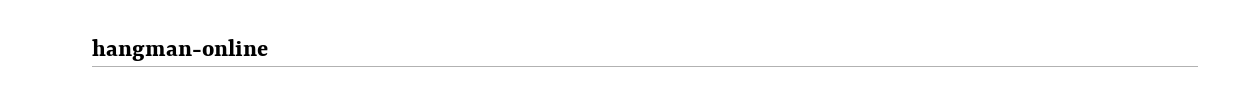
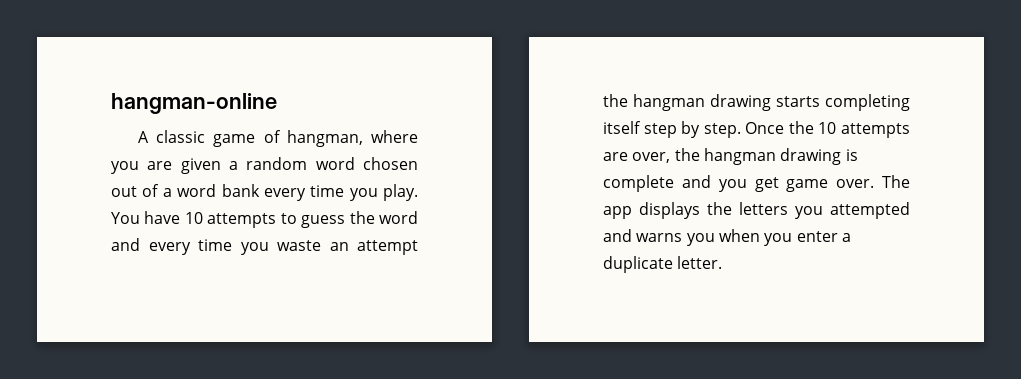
+ A classic game of hangman, where you are given a random word chosen out of a word bank every time you play. You have 10 attempts to guess the word and every time you waste an attempt the hangman drawing starts completing itself step by step. Once the 10 attempts are over, the hangman drawing is complete and you get game over. The app displays the letters you attempted and warns you when you enter a duplicate letter.

